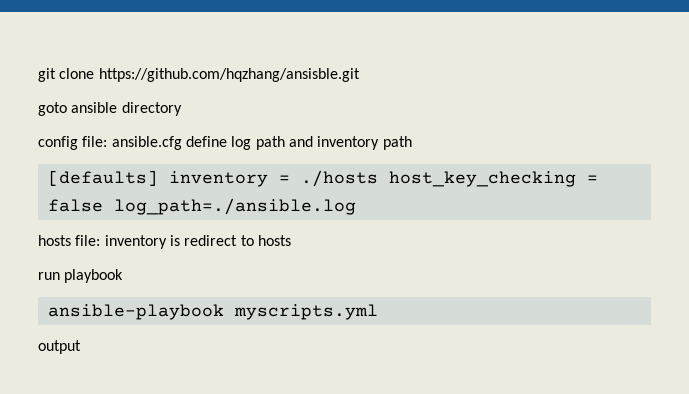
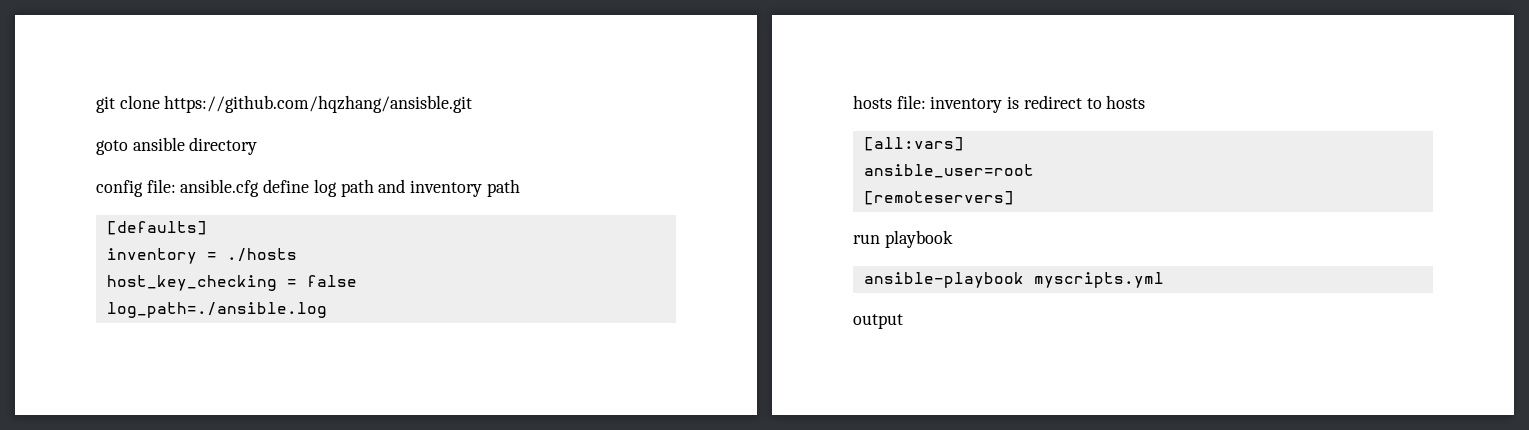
- [defaults] inventory = ./hosts host_key_checking = false log_path=./ansible.log
+ [defaults]
+ inventory = ./hosts
+ host_key_checking = false
+ log_path=./ansible.log
+ [all:vars]
+ ansible_user=root
+ [remoteservers]

